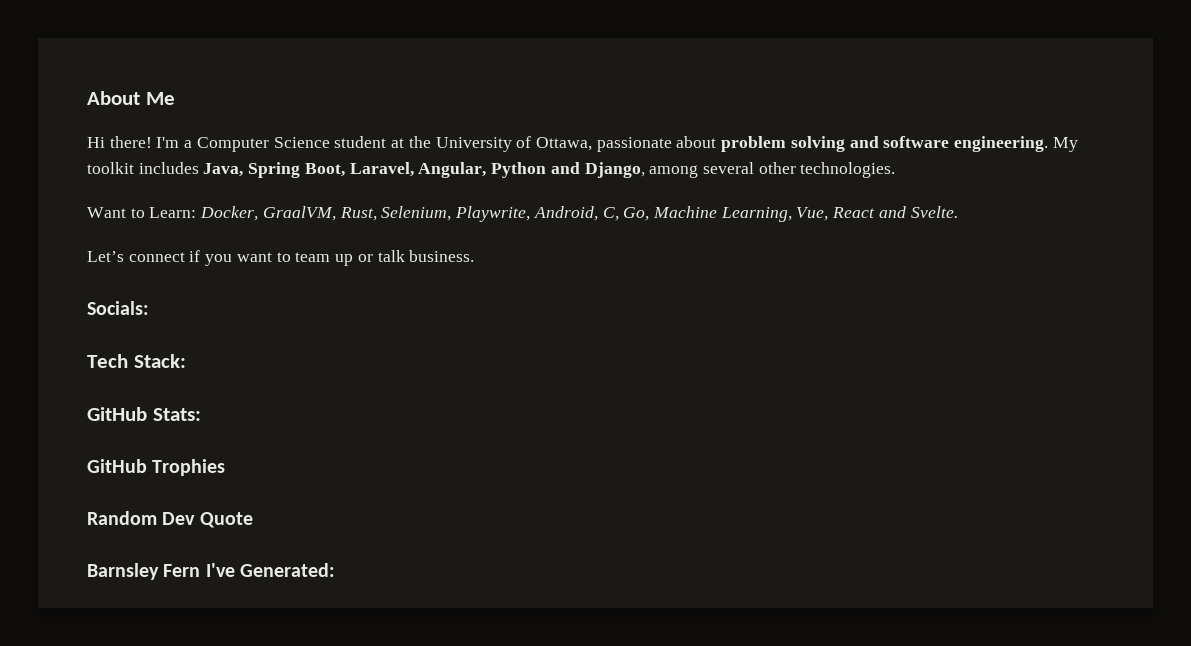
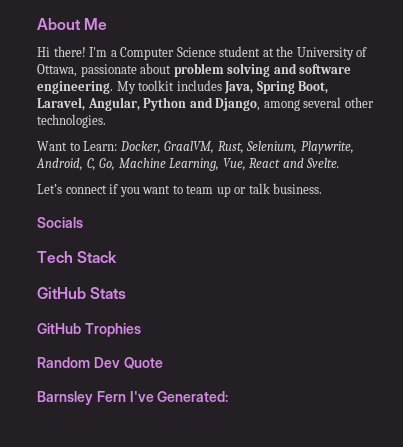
- Socials:
+ Socials
- Tech Stack:
- GitHub Stats:
+ Tech Stack
+ GitHub Stats

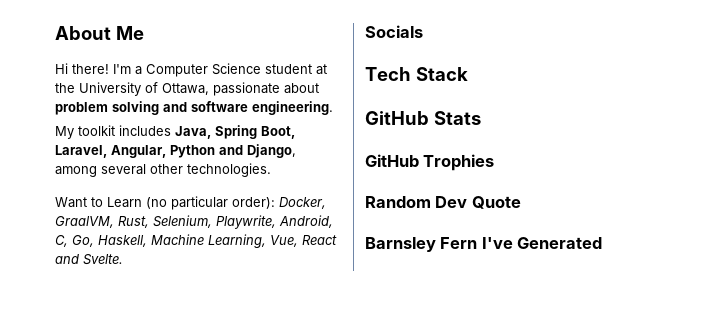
- I'm a Computer Science student at the University of Ottawa, passionate about problem solving and software engineering. My toolkit includes Java, Spring Boot, Laravel, Angular, Python and Django, among several other technologies.
+ I'm a Computer Science student at the University of Ottawa, passionate about problem solving and software engineering.
+ My toolkit includes Java, Spring Boot, Laravel, Angular, Python and Django, among several other technologies.
- Want to Learn: Docker, GraalVM, Rust, Selenium, Playwrite, Android, C, Go, Machine Learning, Vue, React and Svelte.
+ Want to Learn (no particular order): Docker, GraalVM, Rust, Selenium, Playwrite, Android, C, Go, Haskell, Machine Learning, Vue, React and Svelte.
- Let’s connect if you want to team up or talk business.
- Barnsley Fern I've Generated:
+ Barnsley Fern I've Generated

